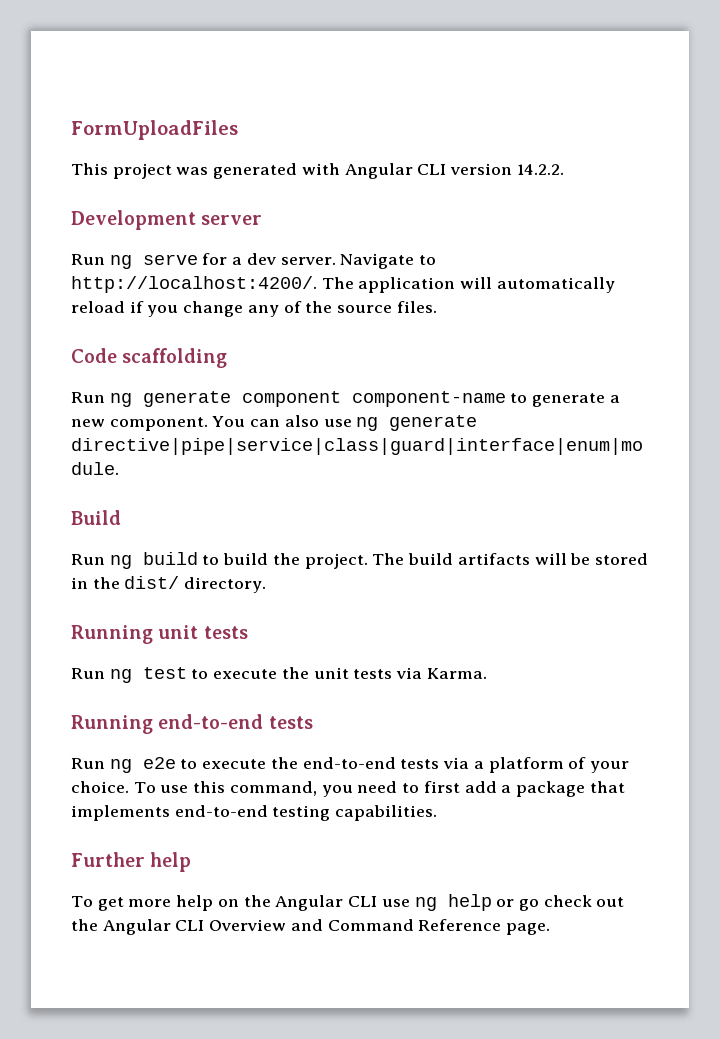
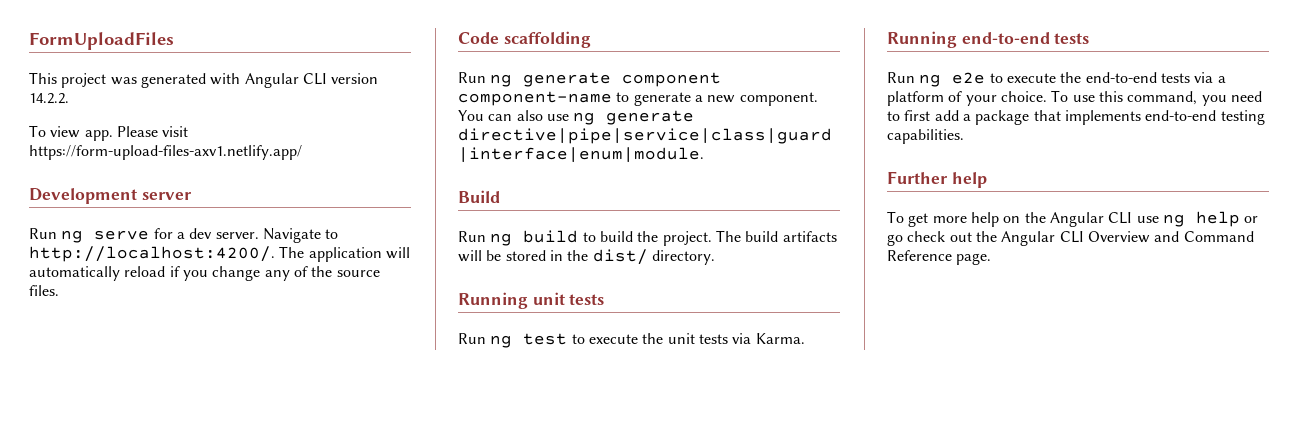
+ To view app. Please visit https://form-upload-files-axv1.netlify.app/

